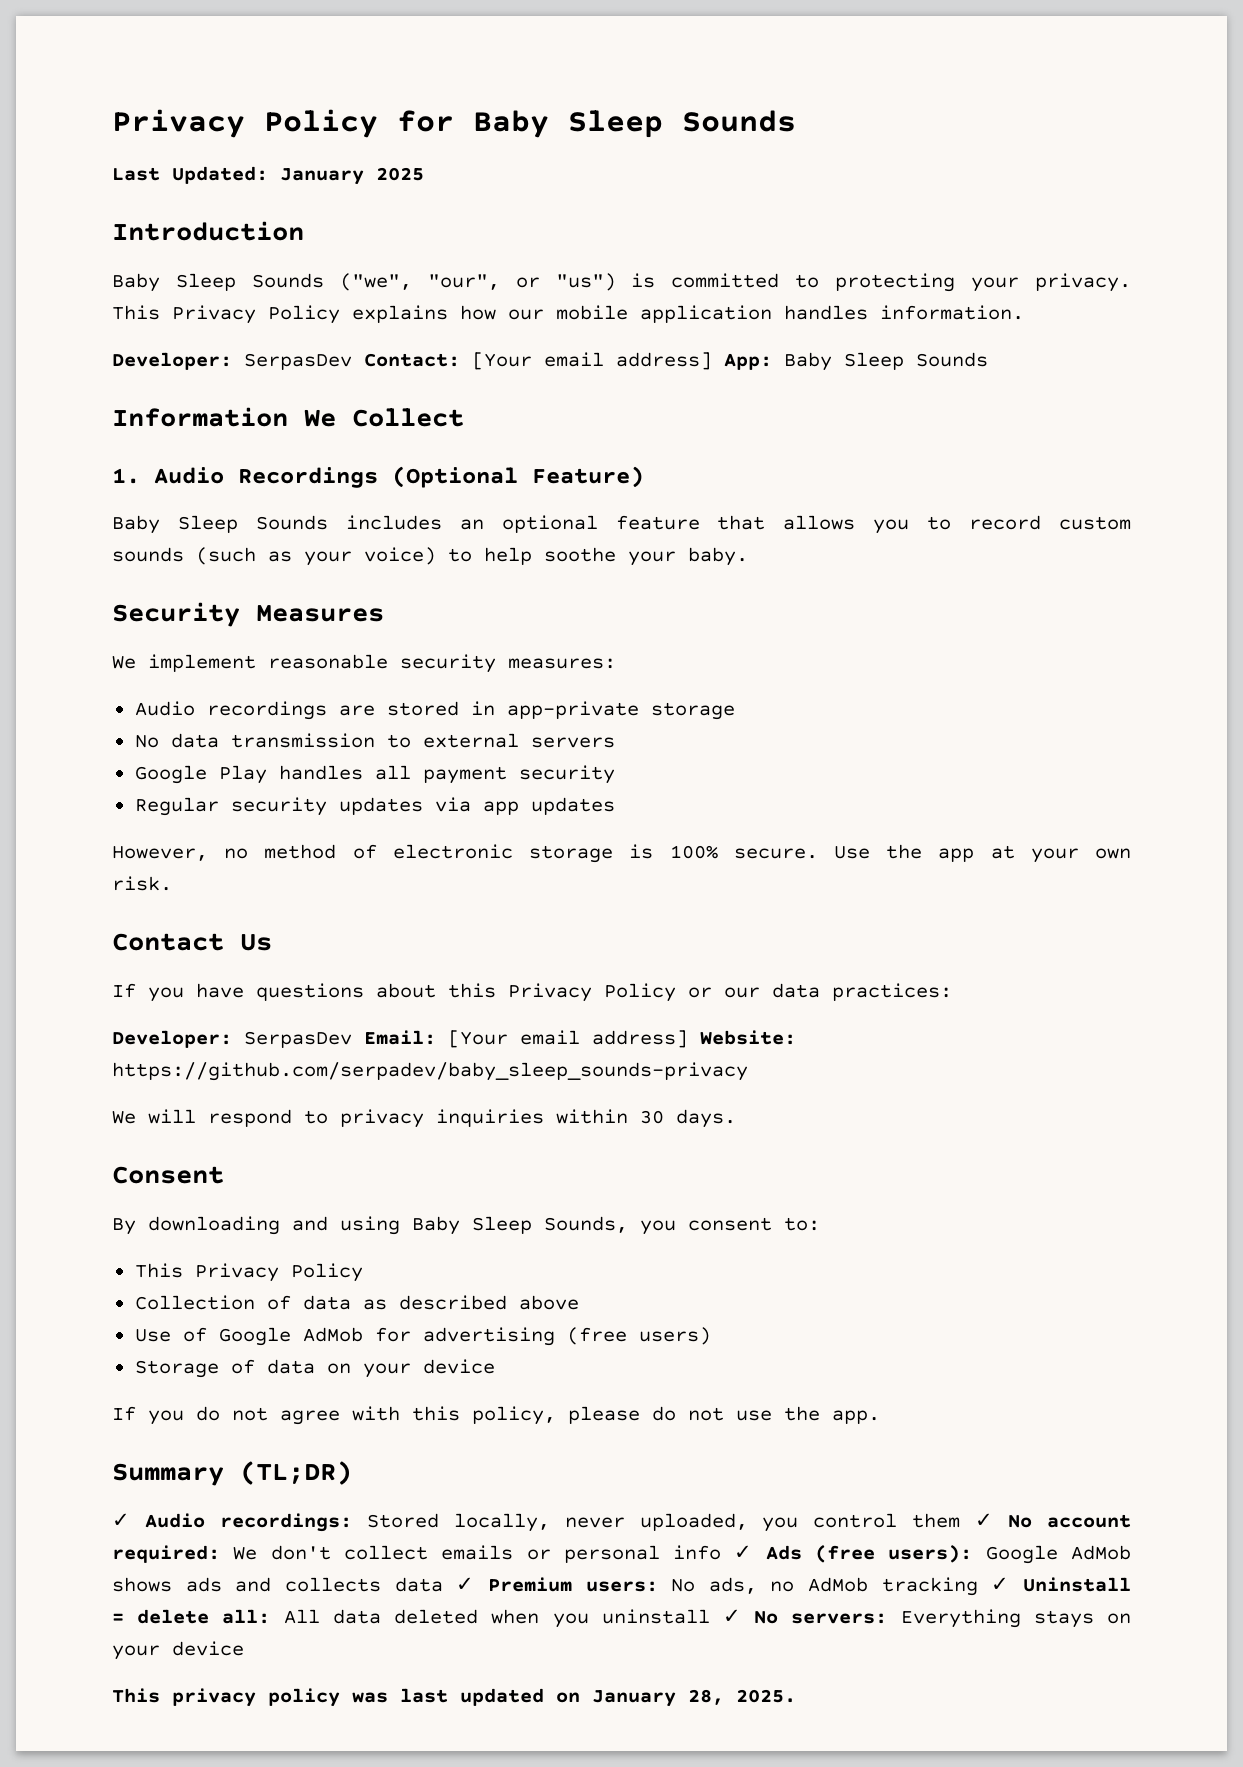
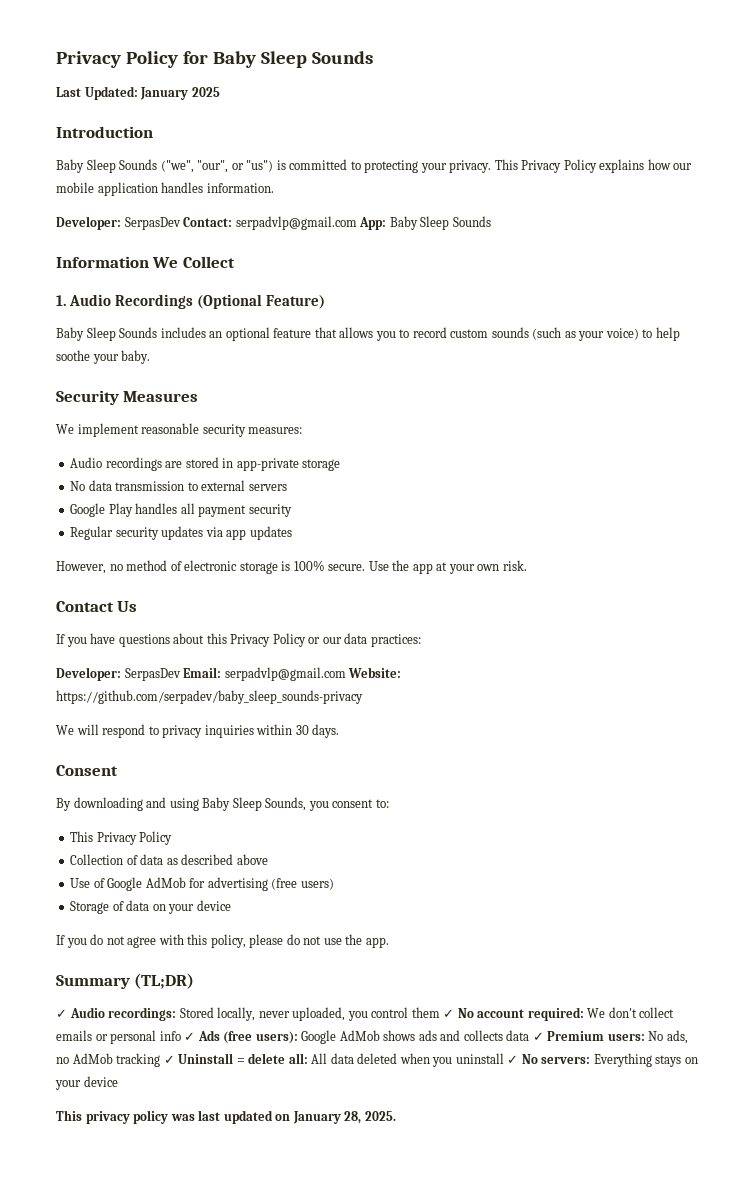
- Developer: SerpasDev Contact: [Your email address] App: Baby Sleep Sounds
+ Developer: SerpasDev Contact: serpadvlp@gmail.com App: Baby Sleep Sounds
- Developer: SerpasDev Email: [Your email address] Website: https://github.com/serpadev/baby_sleep_sounds-privacy
+ Developer: SerpasDev Email: serpadvlp@gmail.com Website: https://github.com/serpadev/baby_sleep_sounds-privacy

